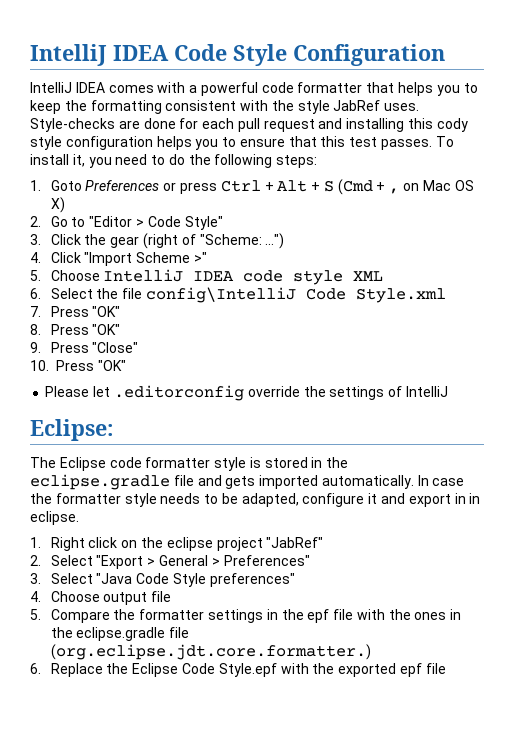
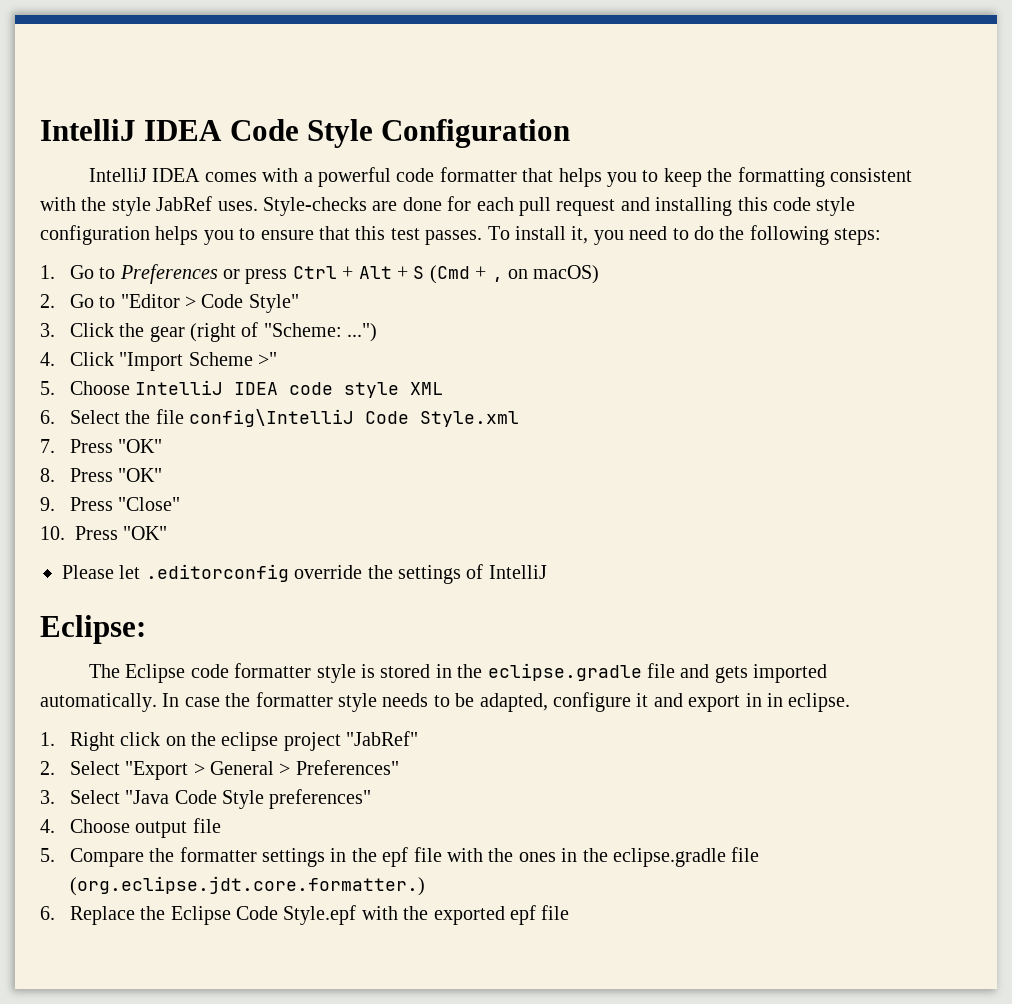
- Style-checks are done for each pull request and installing this cody style configuration helps you to ensure that this test passes.
+ Style-checks are done for each pull request and installing this code style configuration helps you to ensure that this test passes.
- 1. Goto Preferences or press Ctrl + Alt + S (Cmd + , on Mac OS X)
+ 1. Go to Preferences or press Ctrl + Alt + S (Cmd + , on macOS)

